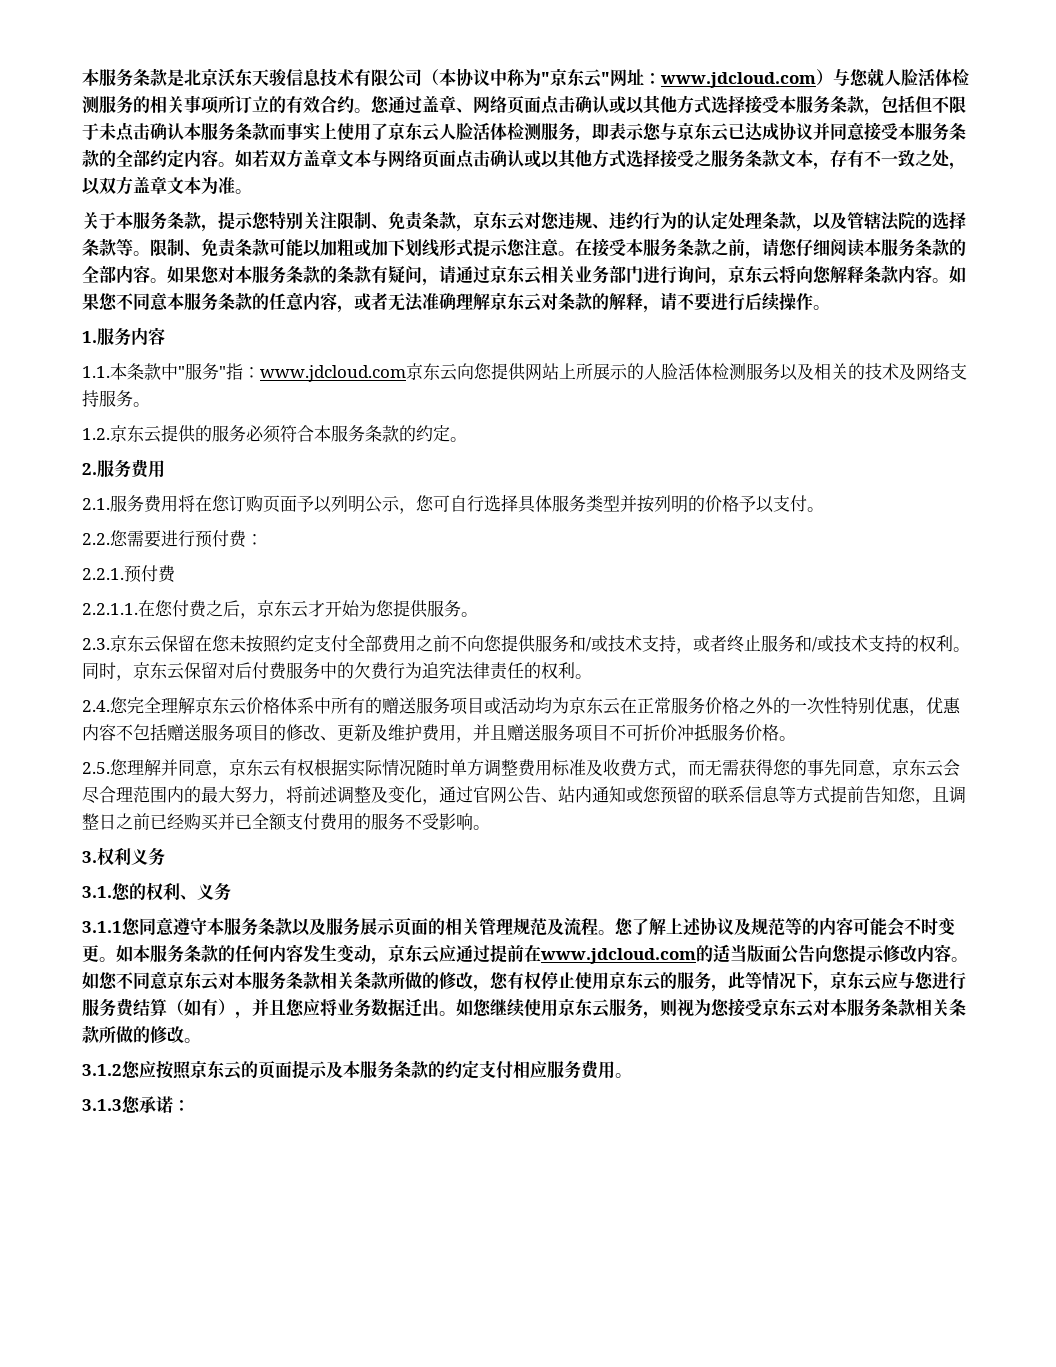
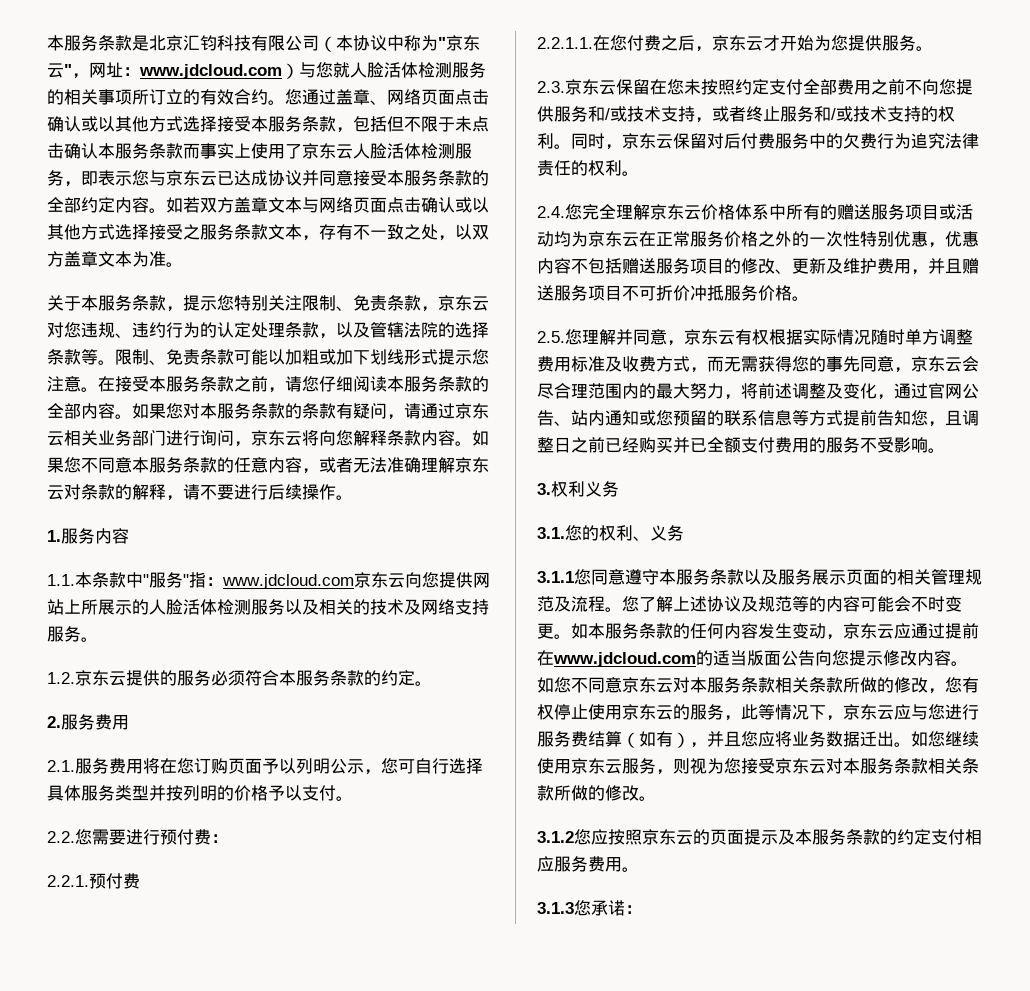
- 本服务条款是北京沃东天骏信息技术有限公司（本协议中称为"京东云"网址：www.jdcloud.com）与您就人脸活体检测服务的相关事项所订立的有效合约。
+ 本服务条款是北京汇钧科技有限公司（本协议中称为"京东云"，网址：www.jdcloud.com）与您就人脸活体检测服务的相关事项所订立的有效合约。

